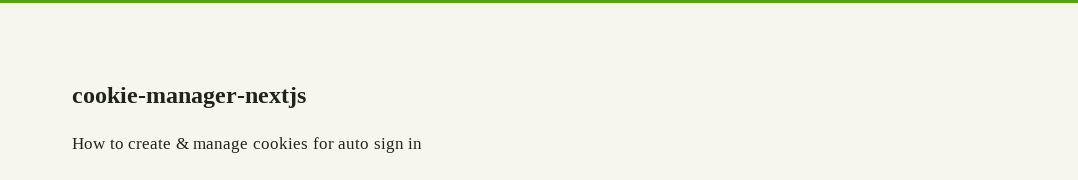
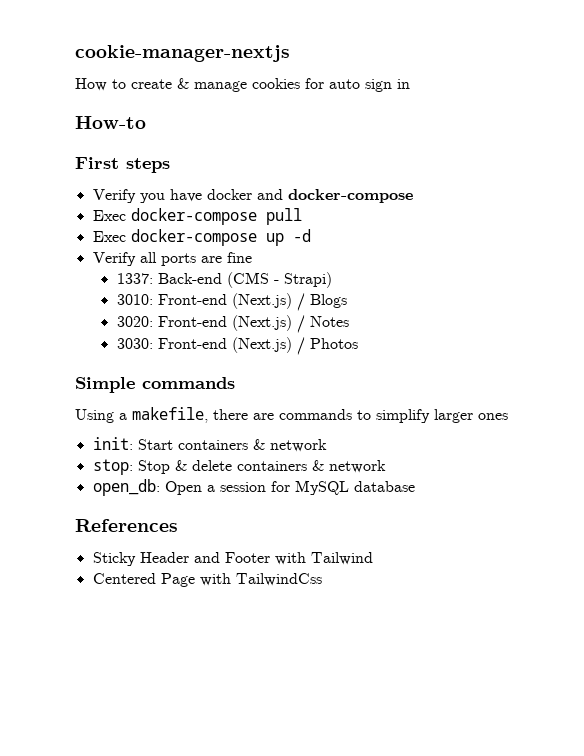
+ How-to
+ First steps
+ Verify you have docker and docker-compose
+ Exec docker-compose pull
+ Exec docker-compose up -d
+ Verify all ports are fine
+ 1337: Back-end (CMS - Strapi)
+ 3010: Front-end (Next.js) / Blogs
+ 3020: Front-end (Next.js) / Notes
+ 3030: Front-end (Next.js) / Photos
+ Simple commands
+ Using a makefile, there are commands to simplify larger ones
+ init: Start containers & network
+ stop: Stop & delete containers & network
+ open_db: Open a session for MySQL database
+ References
+ Sticky Header and Footer with Tailwind
+ Centered Page with TailwindCss

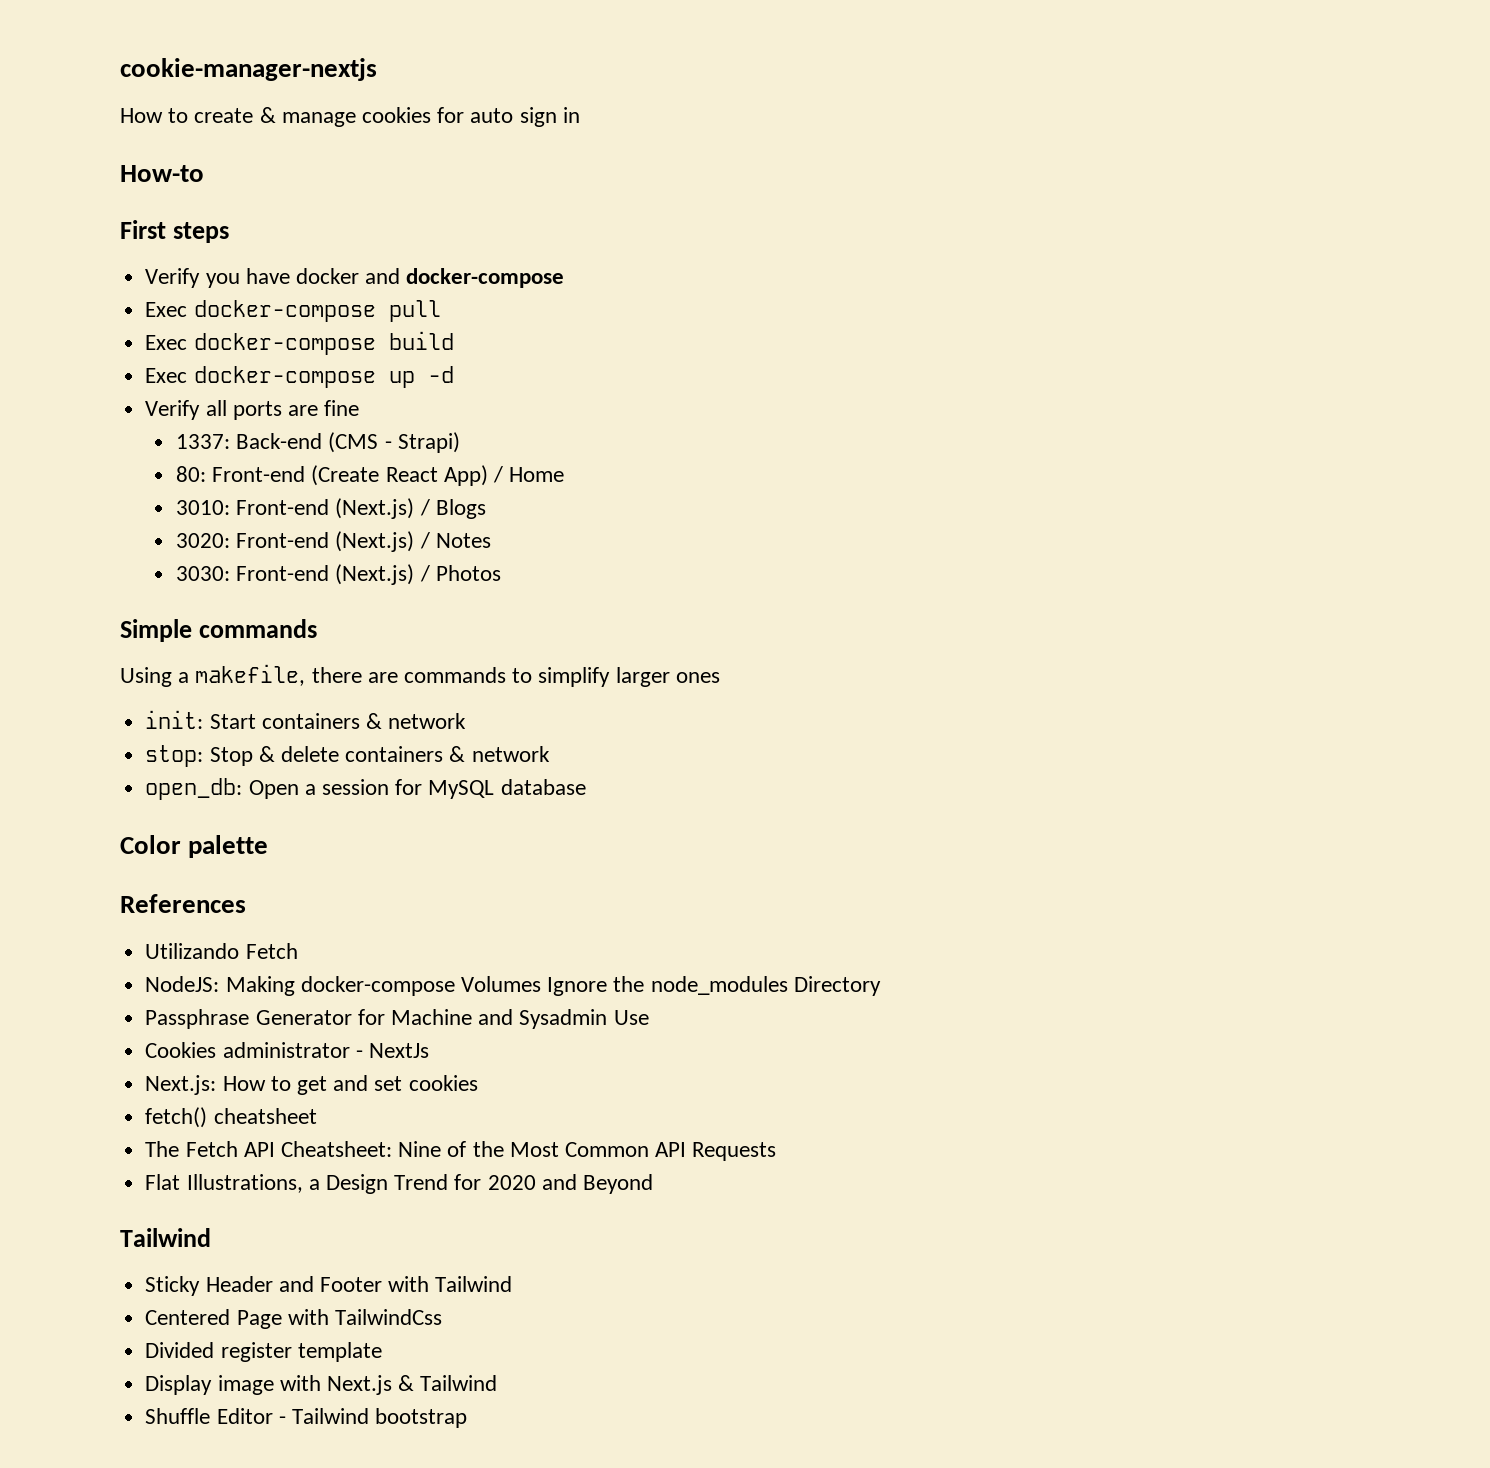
+ Exec docker-compose build
+ 80: Front-end (Create React App) / Home
+ Color palette
+ Utilizando Fetch
+ NodeJS: Making docker-compose Volumes Ignore the node_modules Directory
+ Passphrase Generator for Machine and Sysadmin Use
+ Cookies administrator - NextJs
+ Next.js: How to get and set cookies
+ fetch() cheatsheet
+ The Fetch API Cheatsheet: Nine of the Most Common API Requests
+ Flat Illustrations, a Design Trend for 2020 and Beyond
+ Tailwind
+ Divided register template
+ Display image with Next.js & Tailwind
+ Shuffle Editor - Tailwind bootstrap

